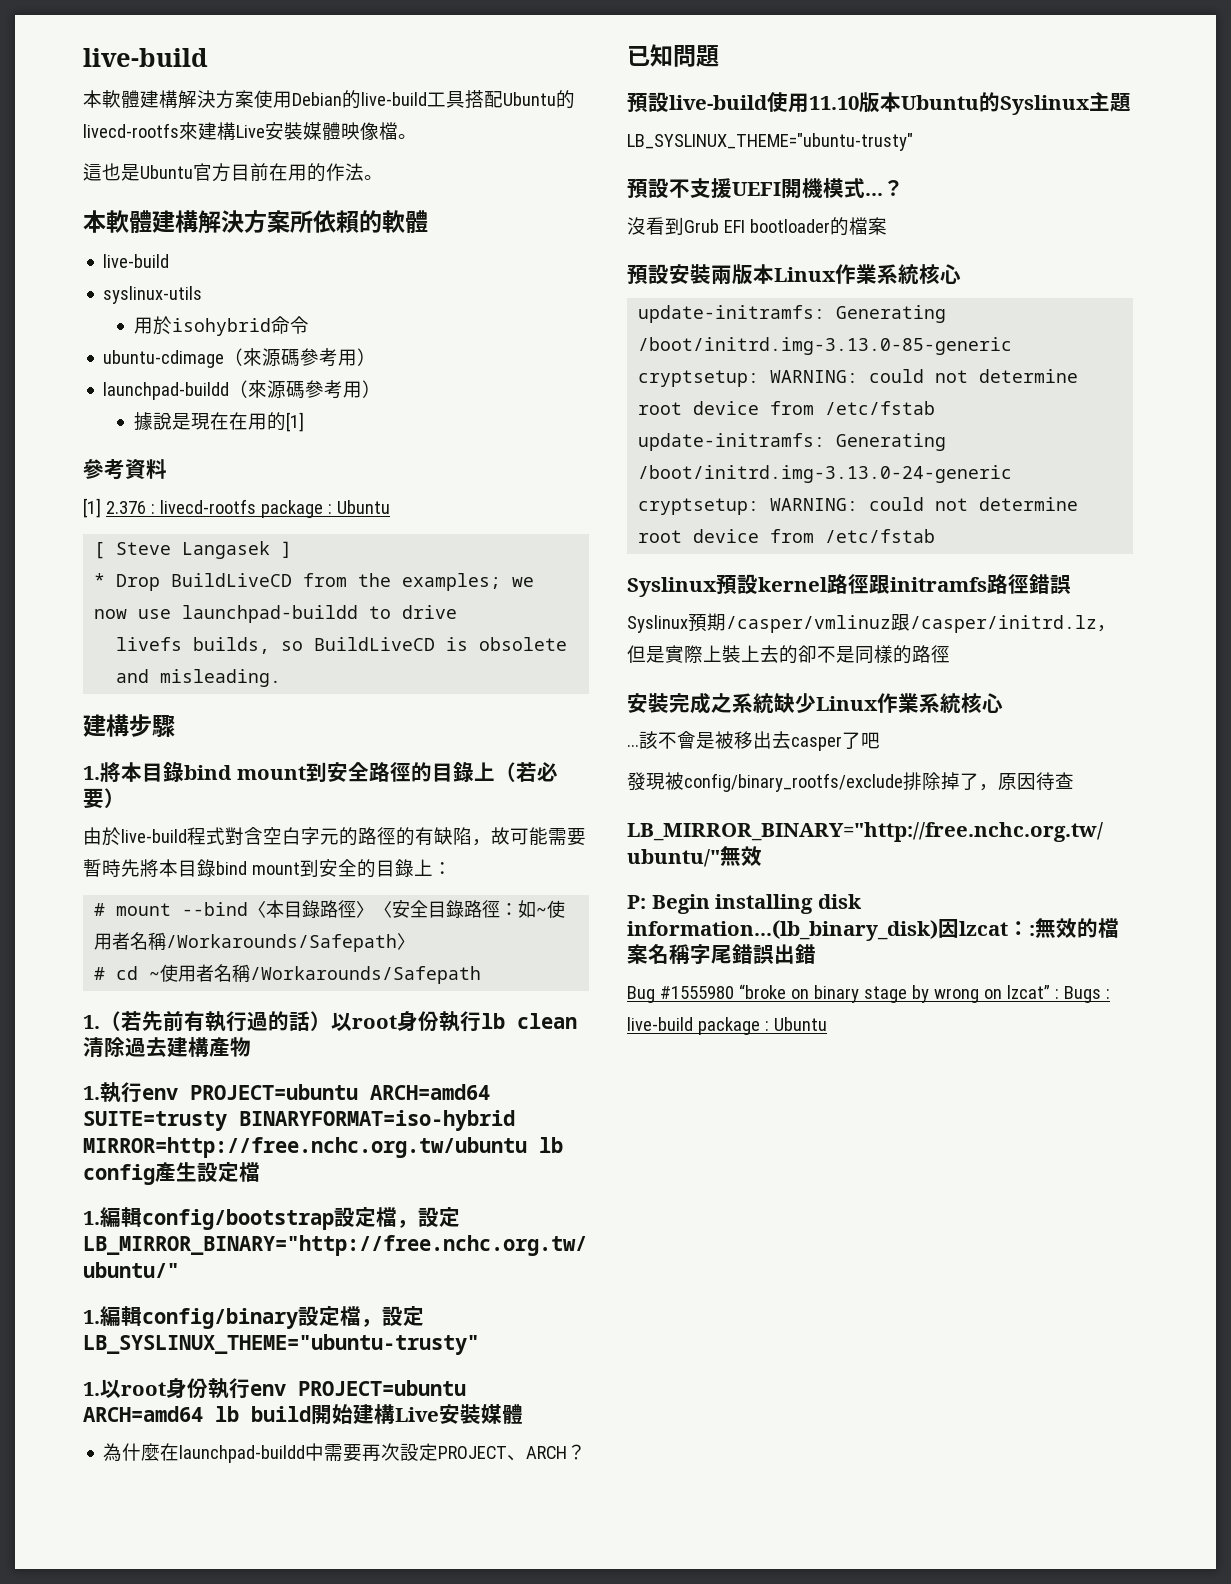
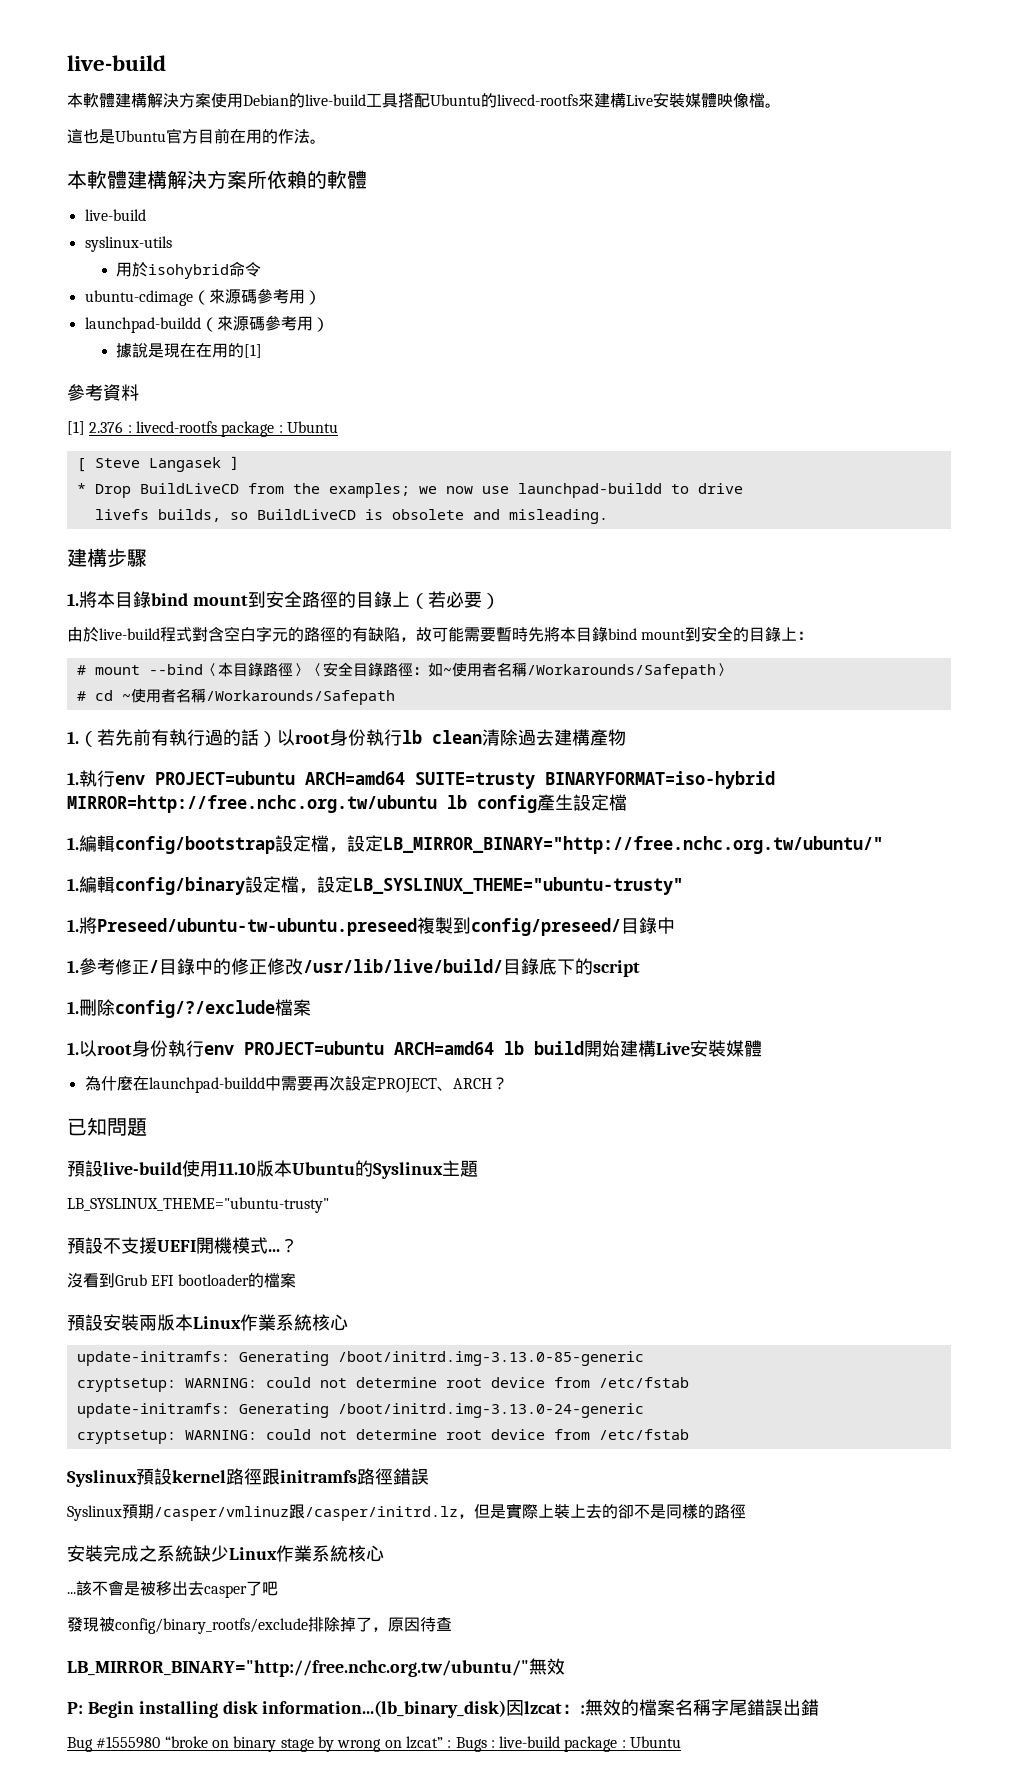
+ 1.將Preseed/ubuntu-tw-ubuntu.preseed複製到config/preseed/目錄中
+ 1.參考修正/目錄中的修正修改/usr/lib/live/build/目錄底下的script
+ 1.刪除config/?/exclude檔案

